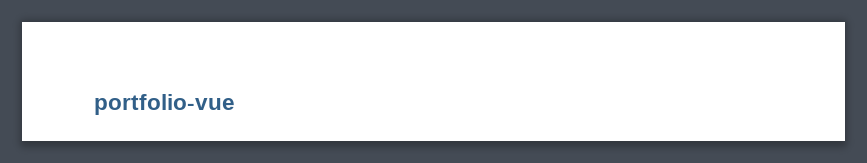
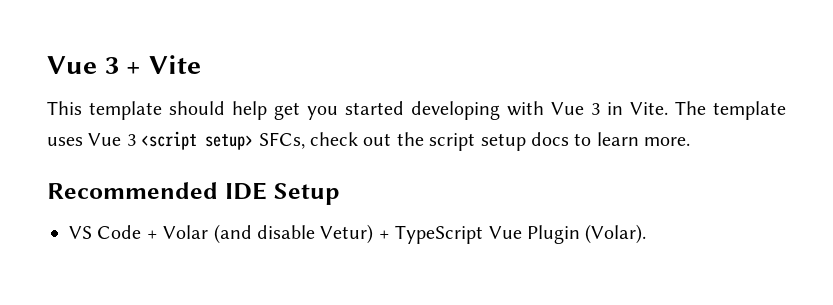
- portfolio-vue
+ Vue 3 + Vite
+ This template should help get you started developing with Vue 3 in Vite. The template uses Vue 3 <script setup> SFCs, check out the script setup docs to learn more.
+ Recommended IDE Setup
+ VS Code + Volar (and disable Vetur) + TypeScript Vue Plugin (Volar).

